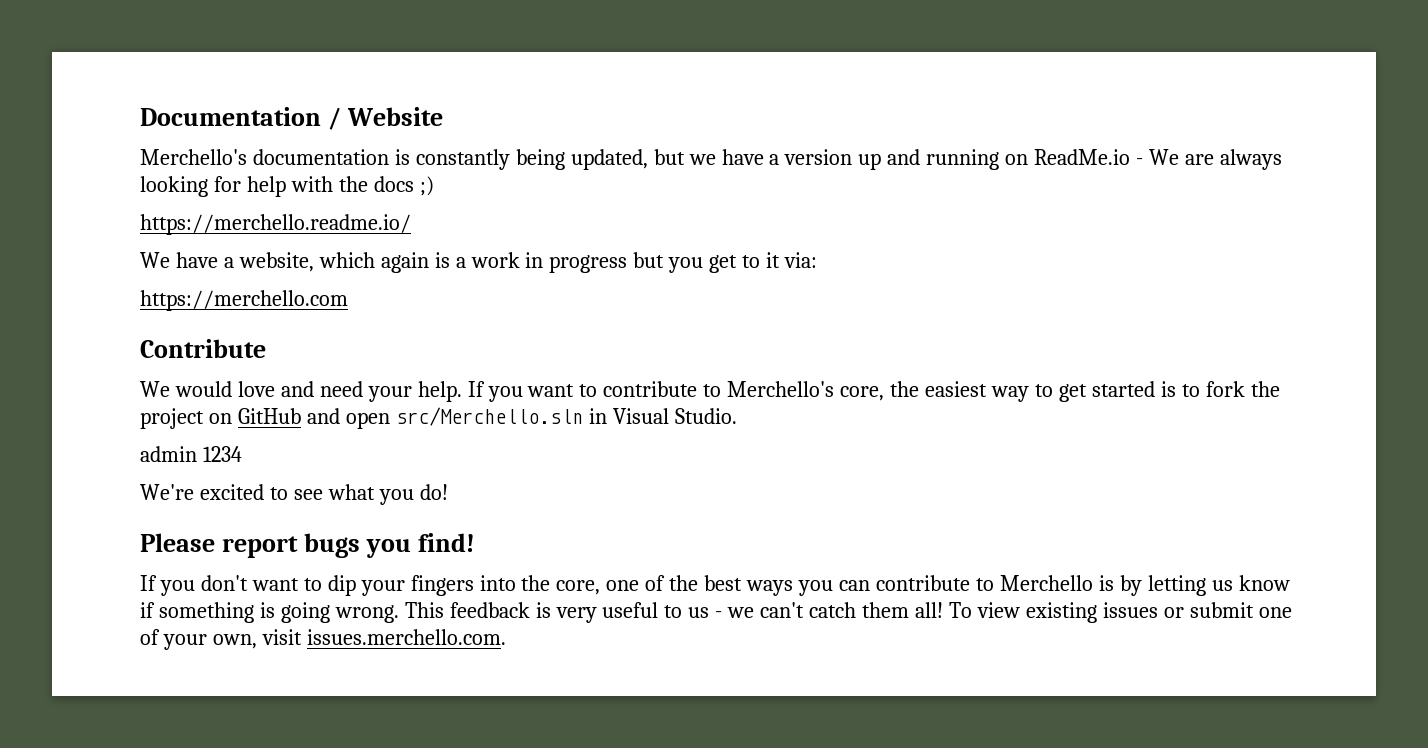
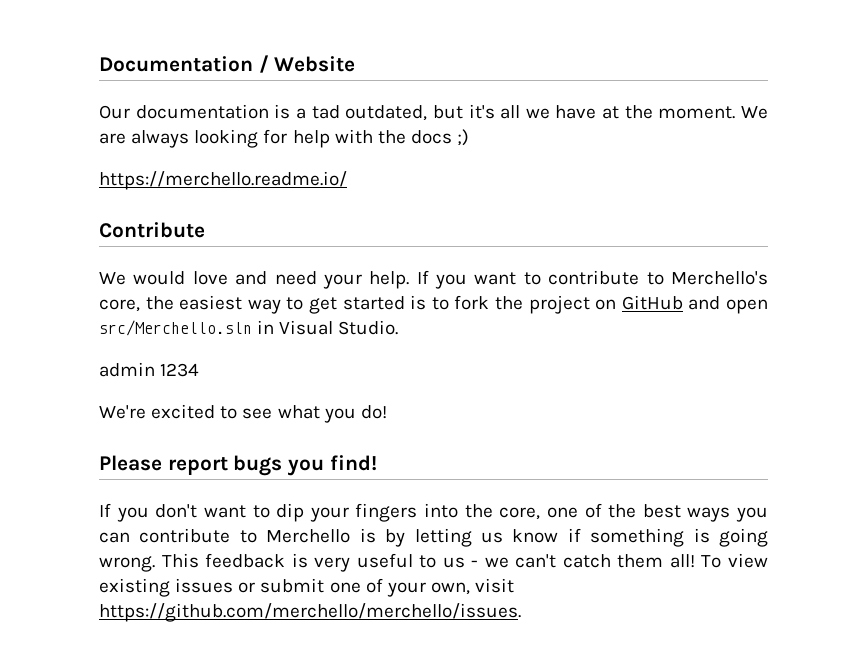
- Merchello's documentation is constantly being updated, but we have a version up and running on ReadMe.io - We are always looking for help with the docs ;)
+ Our documentation is a tad outdated, but it's all we have at the moment. We are always looking for help with the docs ;)
- We have a website, which again is a work in progress but you get to it via:
- https://merchello.com
- To view existing issues or submit one of your own, visit issues.merchello.com.
+ To view existing issues or submit one of your own, visit https://github.com/merchello/merchello/issues.

